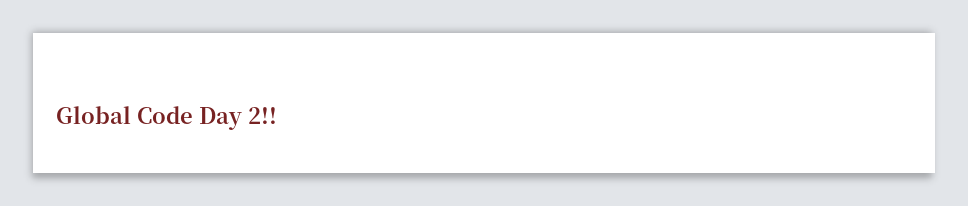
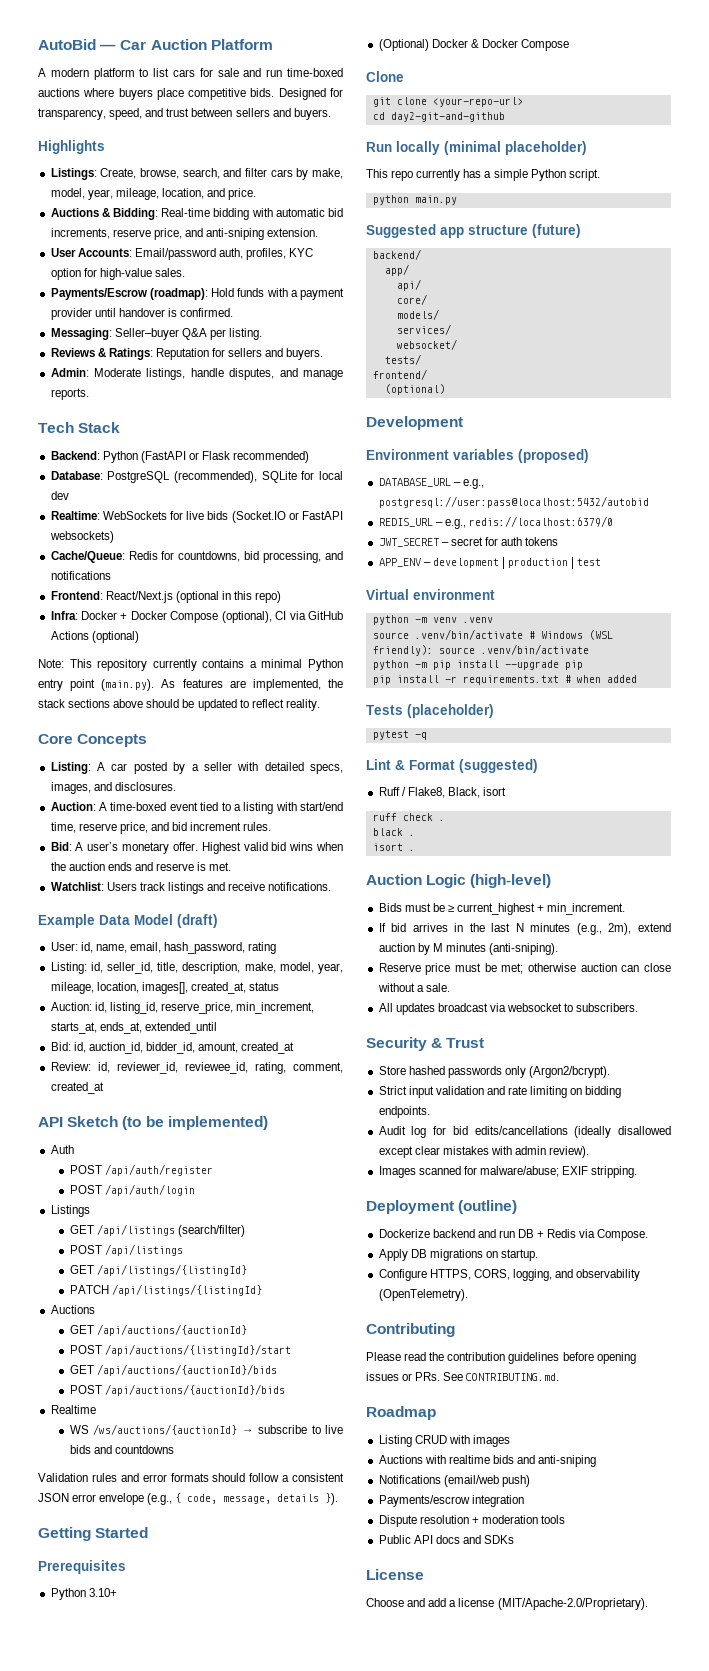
- Global Code Day 2!!
+ AutoBid — Car Auction Platform
+ A modern platform to list cars for sale and run time‑boxed auctions where buyers place competitive bids. Designed for transparency, speed, and trust between sellers and buyers.
+ Highlights
+ Listings: Create, browse, search, and filter cars by make, model, year, mileage, location, and price.
+ Auctions & Bidding: Real‑time bidding with automatic bid increments, reserve price, and anti‑sniping extension.
+ User Accounts: Email/password auth, profiles, KYC option for high‑value sales.
+ Payments/Escrow (roadmap): Hold funds with a payment provider until handover is confirmed.
+ Messaging: Seller–buyer Q&A per listing.
+ Reviews & Ratings: Reputation for sellers and buyers.
+ Admin: Moderate listings, handle disputes, and manage reports.
+ Tech Stack
+ Backend: Python (FastAPI or Flask recommended)
+ Database: PostgreSQL (recommended), SQLite for local dev
+ Realtime: WebSockets for live bids (Socket.IO or FastAPI websockets)
+ Cache/Queue: Redis for countdowns, bid processing, and notifications
+ Frontend: React/Next.js (optional in this repo)
+ Infra: Docker + Docker Compose (optional), CI via GitHub Actions (optional)
+ Note: This repository currently contains a minimal Python entry point (main.py). As features are implemented, the stack sections above should be updated to reflect reality.
+ Core Concepts
+ Listing: A car posted by a seller with detailed specs, images, and disclosures.
+ Auction: A time‑boxed event tied to a listing with start/end time, reserve price, and bid increment rules.
+ Bid: A user’s monetary offer. Highest valid bid wins when the auction ends and reserve is met.
+ Watchlist: Users track listings and receive notifications.
+ Example Data Model (draft)
+ User: id, name, email, hash_password, rating
+ Listing: id, seller_id, title, description, make, model, year, mileage, location, images[], created_at, status
+ Auction: id, listing_id, reserve_price, min_increment, starts_at, ends_at, extended_until
+ Bid: id, auction_id, bidder_id, amount, created_at
+ Review: id, reviewer_id, reviewee_id, rating, comment, created_at
+ API Sketch (to be implemented)
+ Auth
+ POST /api/auth/register
+ POST /api/auth/login
+ Listings
+ GET /api/listings (search/filter)
+ POST /api/listings
+ GET /api/listings/{listingId}
+ PATCH /api/listings/{listingId}
+ Auctions
+ GET /api/auctions/{auctionId}
+ POST /api/auctions/{listingId}/start
+ GET /api/auctions/{auctionId}/bids
+ POST /api/auctions/{auctionId}/bids
+ Realtime
+ WS /ws/auctions/{auctionId} → subscribe to live bids and countdowns
+ Validation rules and error formats should follow a consistent JSON error envelope (e.g., { code, message, details }).
+ Getting Started
+ Prerequisites
+ Python 3.10+
+ (Optional) Docker & Docker Compose
+ Clone
+ git clone <your-repo-url>
+ cd day2-git-and-github
+ Run locally (minimal placeholder)
+ This repo currently has a simple Python script.
+ python main.py
+ Suggested app structure (future)
+ backend/
+ app/
+ api/
+ core/
+ models/
+ services/
+ websocket/
+ tests/
+ frontend/
+ (optional)
+ Development
+ Environment variables (proposed)
+ DATABASE_URL – e.g., postgresql://user:pass@localhost:5432/autobid
+ REDIS_URL – e.g., redis://localhost:6379/0
+ JWT_SECRET – secret for auth tokens
+ APP_ENV – development | production | test
+ Virtual environment
+ python -m venv .venv
+ source .venv/bin/activate # Windows (WSL friendly): source .venv/bin/activate
+ python -m pip install --upgrade pip
+ pip install -r requirements.txt # when added
+ Tests (placeholder)
+ pytest -q
+ Lint & Format (suggested)
+ Ruff / Flake8, Black, isort
+ ruff check .
+ black .
+ isort .
+ Auction Logic (high‑level)
+ Bids must be ≥ current_highest + min_increment.
+ If bid arrives in the last N minutes (e.g., 2m), extend auction by M minutes (anti‑sniping).
+ Reserve price must be met; otherwise auction can close without a sale.
+ All updates broadcast via websocket to subscribers.
+ Security & Trust
+ Store hashed passwords only (Argon2/bcrypt).
+ Strict input validation and rate limiting on bidding endpoints.
+ Audit log for bid edits/cancellations (ideally disallowed except clear mistakes with admin review).
+ Images scanned for malware/abuse; EXIF stripping.
+ Deployment (outline)
+ Dockerize backend and run DB + Redis via Compose.
+ Apply DB migrations on startup.
+ Configure HTTPS, CORS, logging, and observability (OpenTelemetry).
+ Contributing
+ Please read the contribution guidelines before opening issues or PRs. See CONTRIBUTING.md.
+ Roadmap
+ Listing CRUD with images
+ Auctions with realtime bids and anti‑sniping
+ Notifications (email/web push)
+ Payments/escrow integration
+ Dispute resolution + moderation tools
+ Public API docs and SDKs
+ License
+ Choose and add a license (MIT/Apache-2.0/Proprietary).

